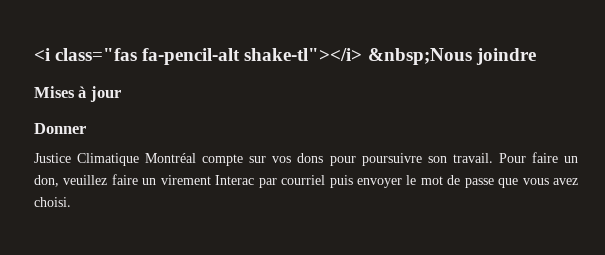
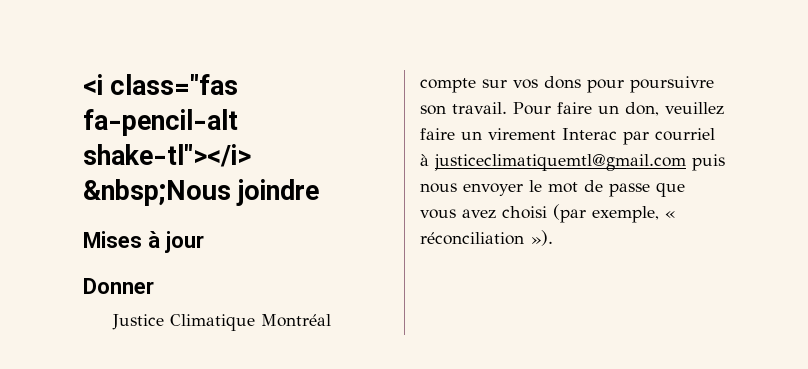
- Pour faire un don, veuillez faire un virement Interac par courriel puis envoyer le mot de passe que vous avez choisi.
+ Pour faire un don, veuillez faire un virement Interac par courriel à justiceclimatiquemtl@gmail.com puis nous envoyer le mot de passe que vous avez choisi (par exemple, « réconciliation »).

